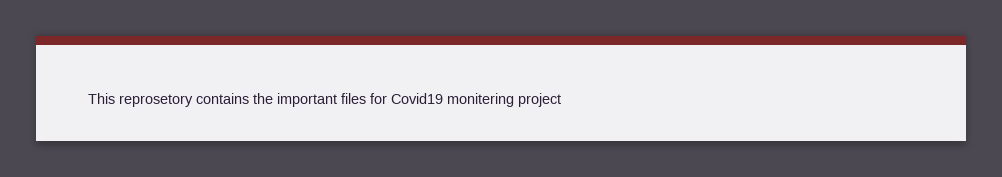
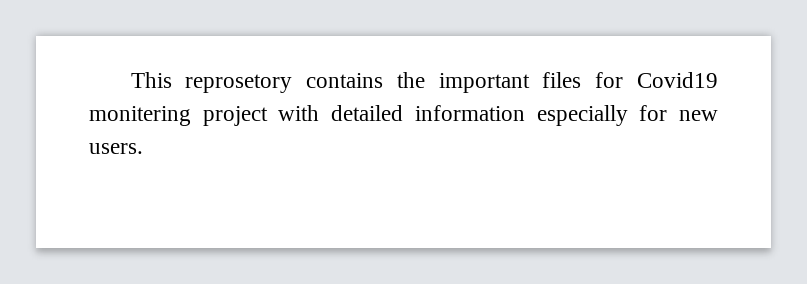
- This reprosetory contains the important files for Covid19 monitering project
+ This reprosetory contains the important files for Covid19 monitering project with detailed information especially for new users.

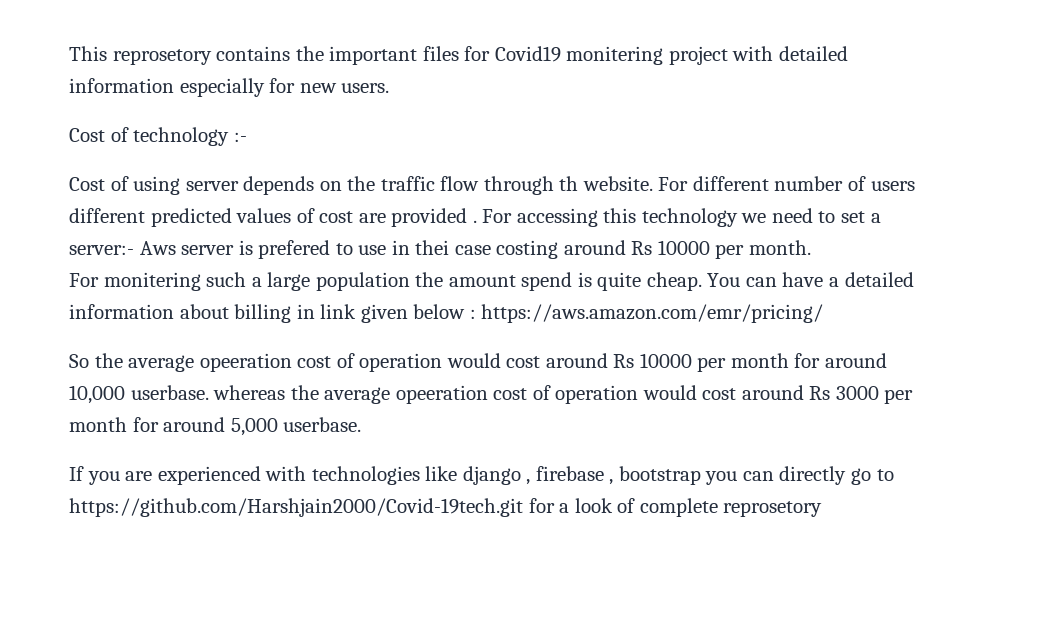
+ Cost of technology :-
+ Cost of using server depends on the traffic flow through th website. For different number of users different predicted values of cost are provided . For accessing this technology we need to set a server:- Aws server is prefered to use in thei case costing around Rs 10000 per month.
+ For monitering such a large population the amount spend is quite cheap. You can have a detailed information about billing in link given below : https://aws.amazon.com/emr/pricing/
+ So the average opeeration cost of operation would cost around Rs 10000 per month for around 10,000 userbase. whereas the average opeeration cost of operation would cost around Rs 3000 per month for around 5,000 userbase.
+ If you are experienced with technologies like django , firebase , bootstrap you can directly go to https://github.com/Harshjain2000/Covid-19tech.git for a look of complete reprosetory

